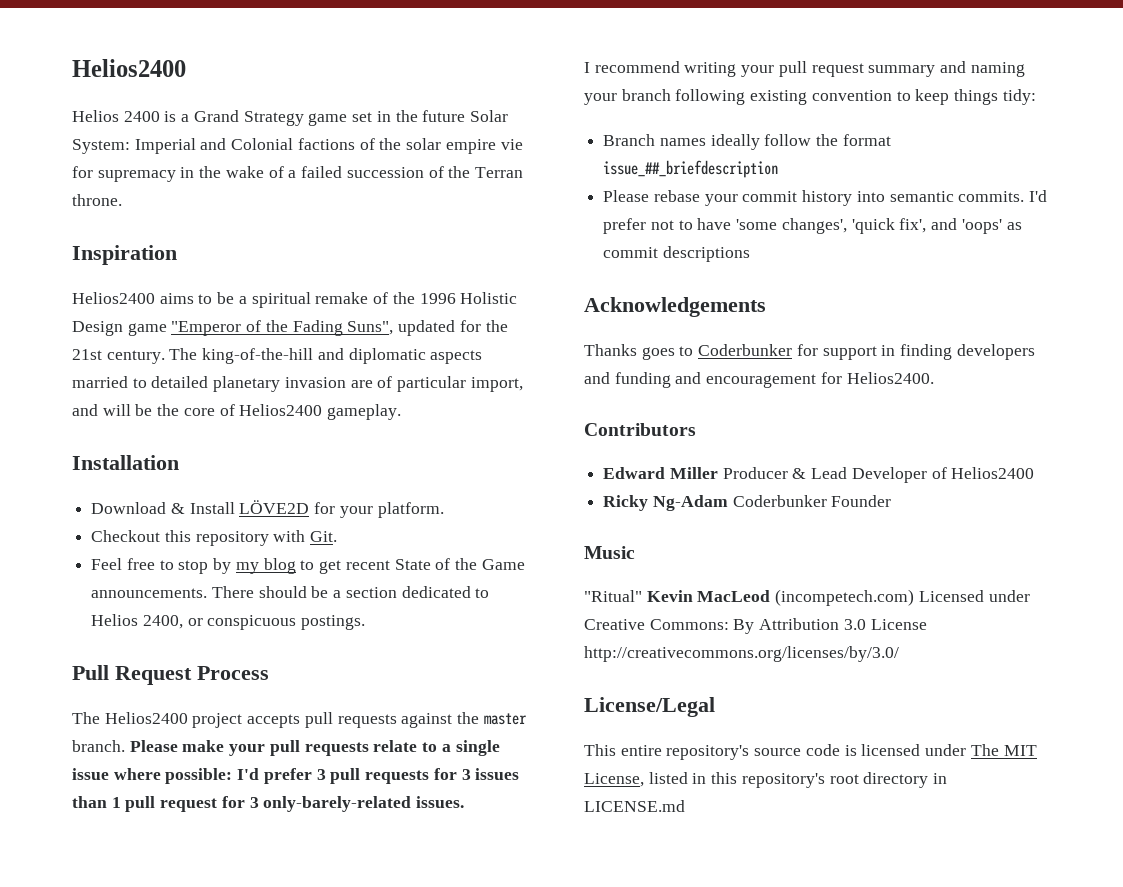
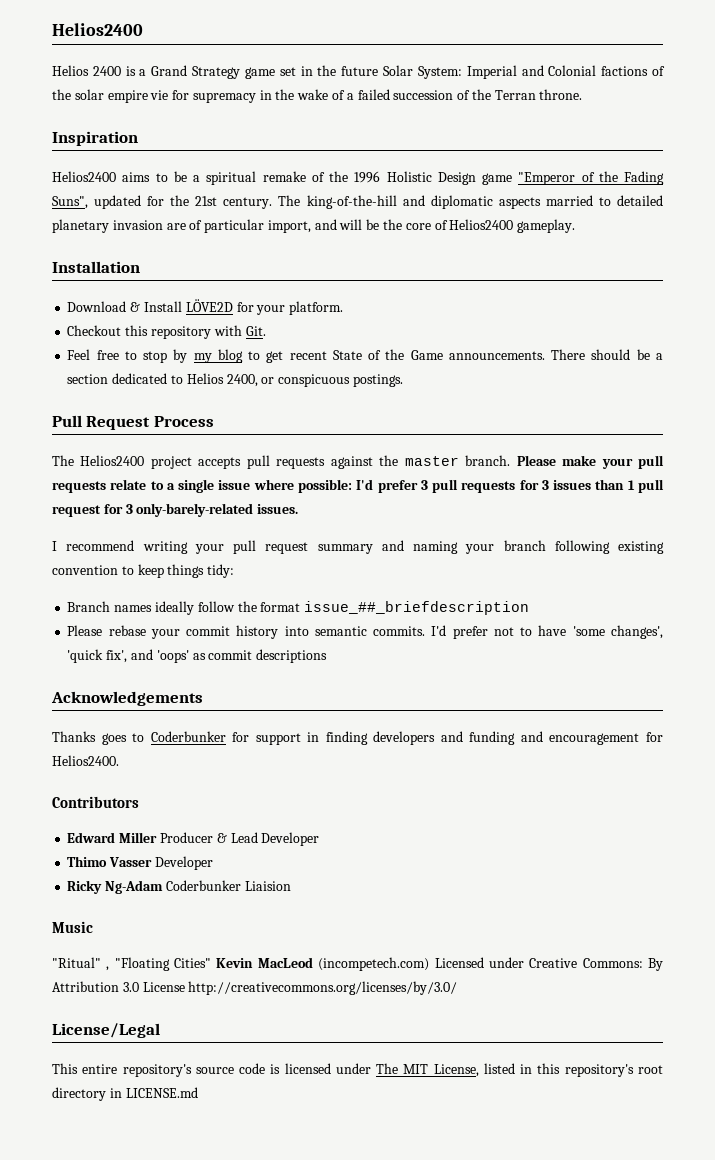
- Edward Miller Producer & Lead Developer of Helios2400
+ Edward Miller Producer & Lead Developer
+ Thimo Vasser Developer
- Ricky Ng-Adam Coderbunker Founder
+ Ricky Ng-Adam Coderbunker Liaision
- "Ritual" Kevin MacLeod (incompetech.com) Licensed under Creative Commons: By Attribution 3.0 License http://creativecommons.org/licenses/by/3.0/
+ "Ritual" , "Floating Cities" Kevin MacLeod (incompetech.com) Licensed under Creative Commons: By Attribution 3.0 License http://creativecommons.org/licenses/by/3.0/

